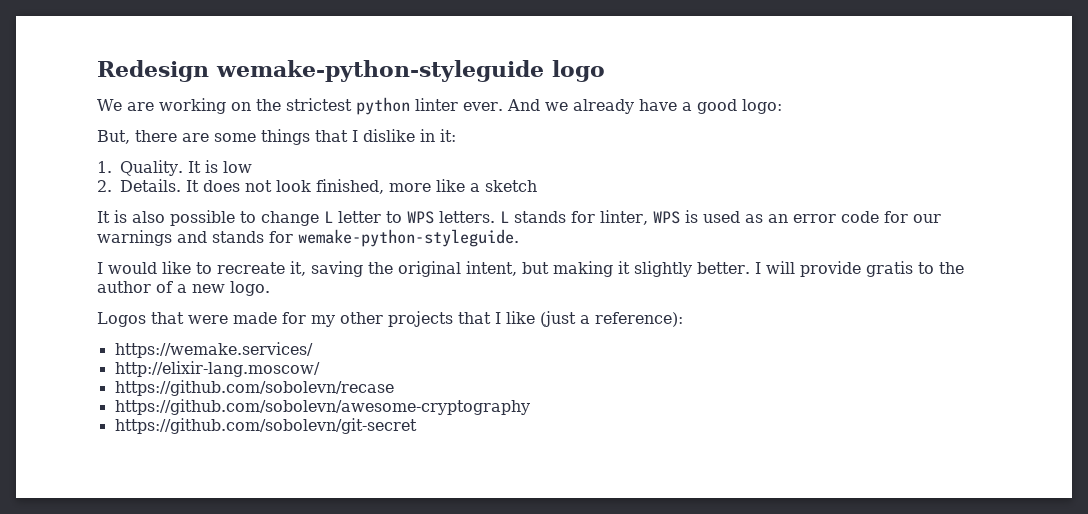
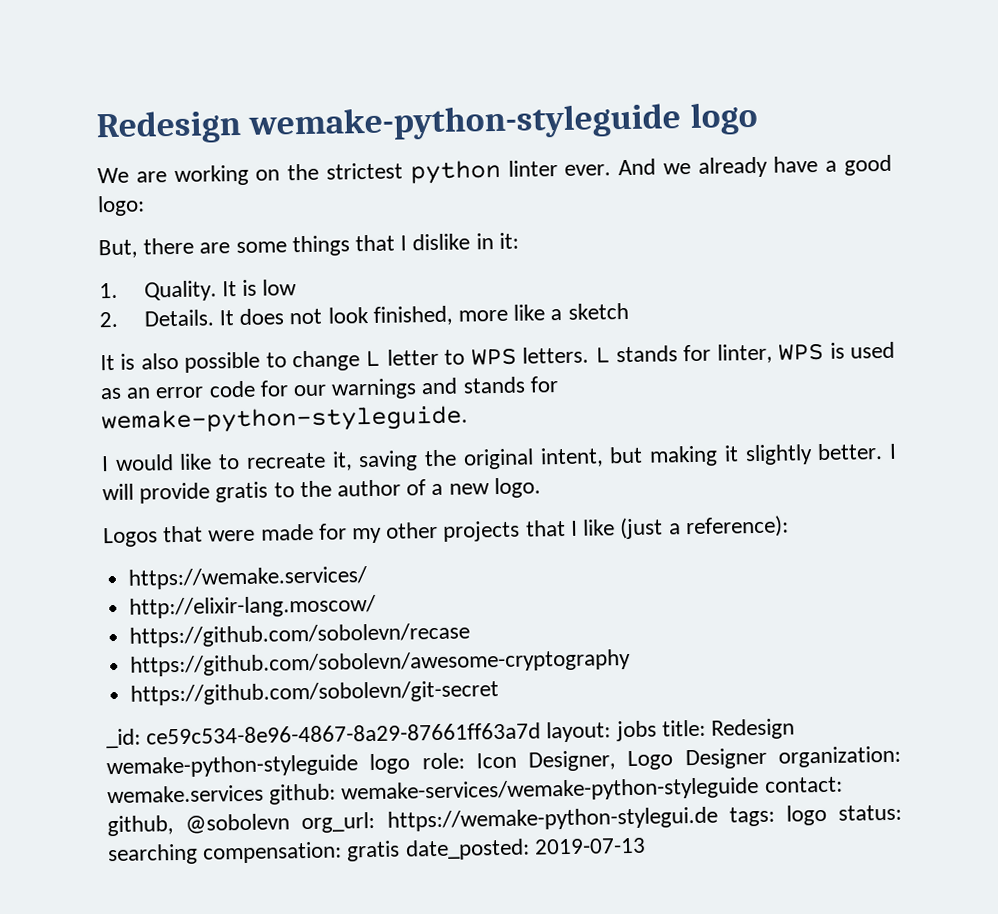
+ _id: ce59c534-8e96-4867-8a29-87661ff63a7d layout: jobs title: Redesign wemake-python-styleguide logo role: Icon Designer, Logo Designer organization: wemake.services github: wemake-services/wemake-python-styleguide contact: github, @sobolevn org_url: https://wemake-python-stylegui.de tags: logo status: searching compensation: gratis date_posted: 2019-07-13

